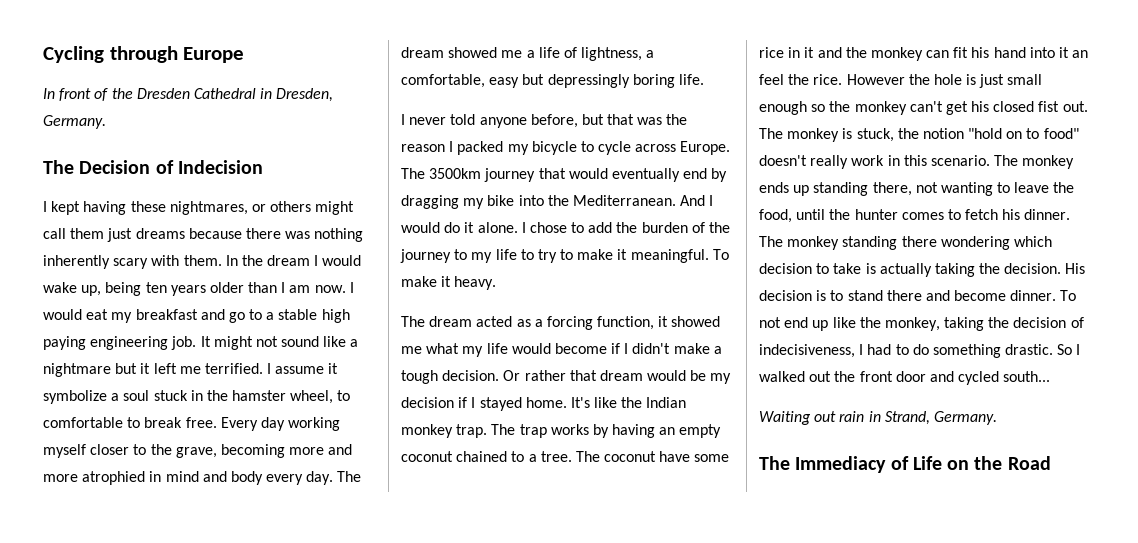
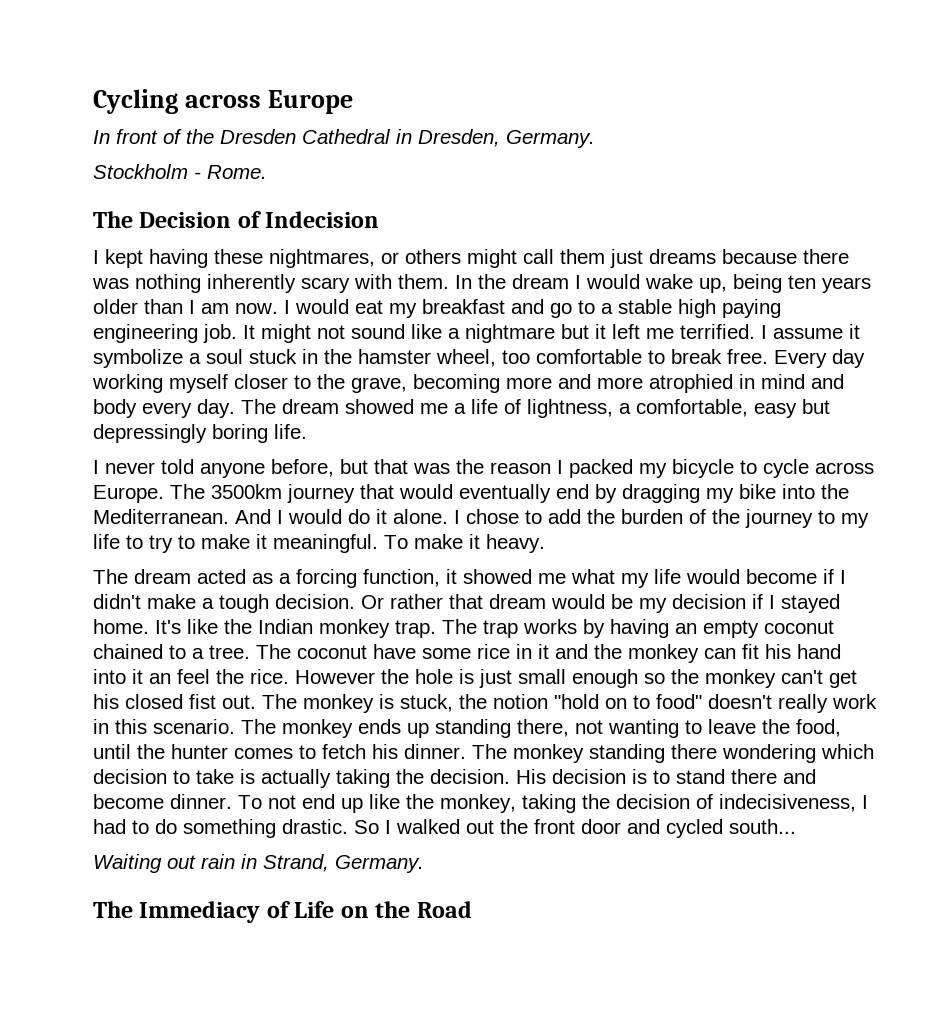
- Cycling through Europe
+ Cycling across Europe
+ Stockholm - Rome.
- I assume it symbolize a soul stuck in the hamster wheel, to comfortable to break free.
+ I assume it symbolize a soul stuck in the hamster wheel, too comfortable to break free.

